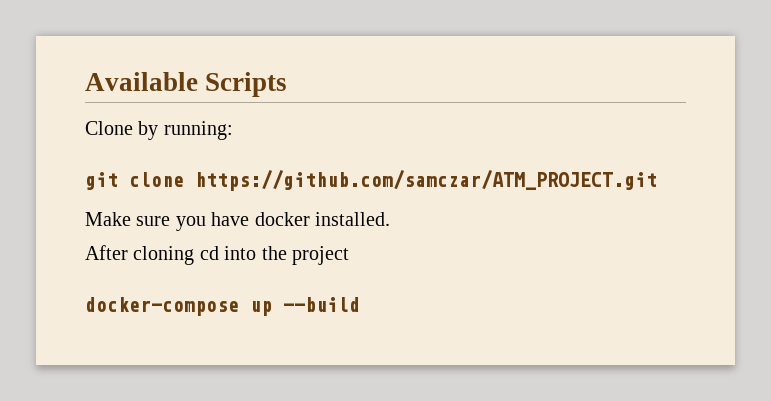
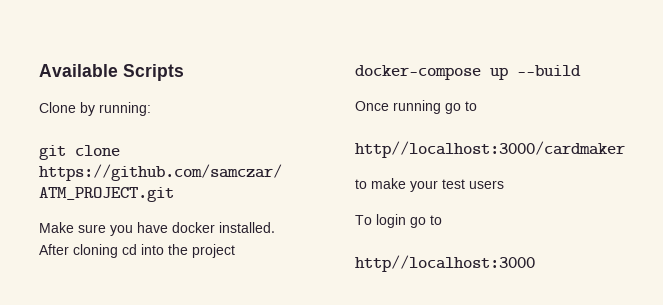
+ Once running go to
+ http//localhost:3000/cardmaker
+ to make your test users
+ To login go to
+ http//localhost:3000

